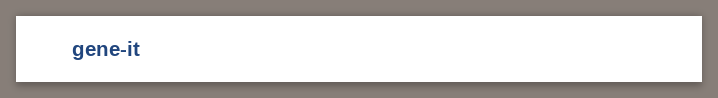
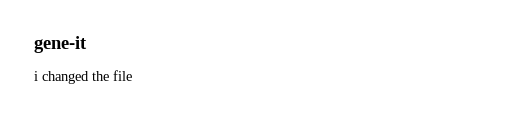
+ i changed the file

